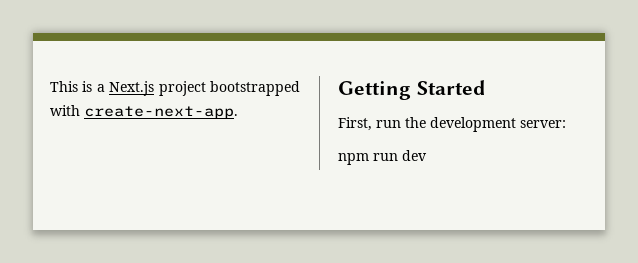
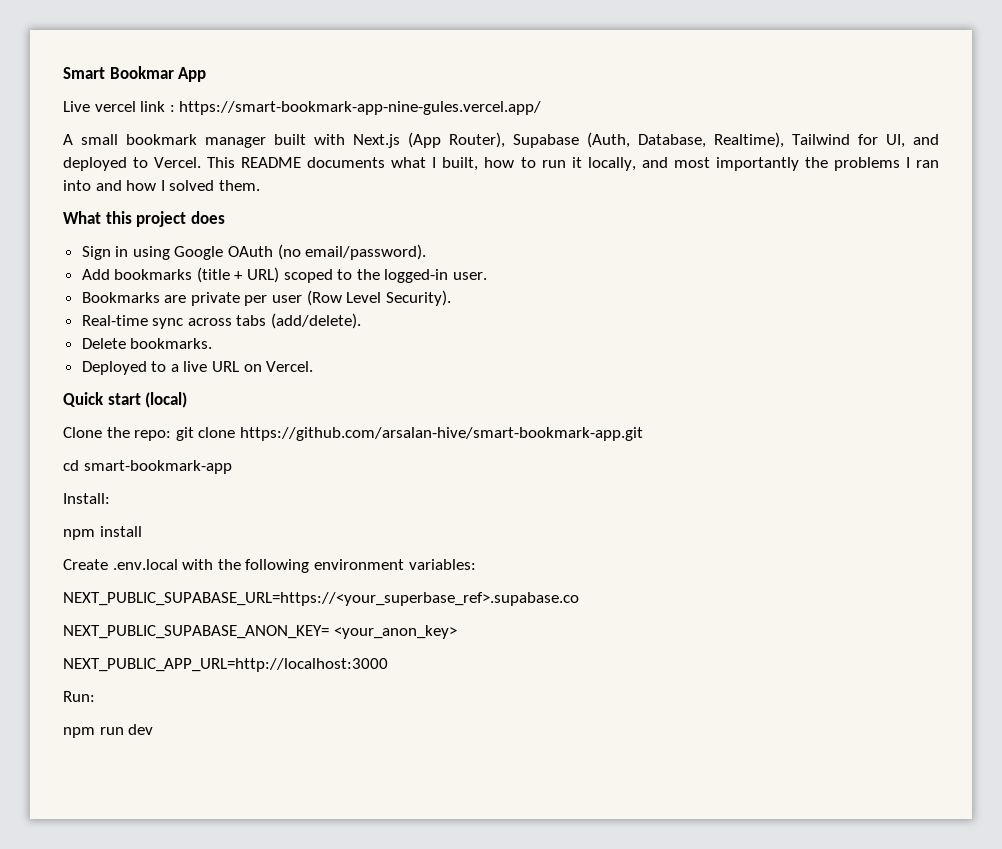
- This is a Next.js project bootstrapped with create-next-app.
- Getting Started
- First, run the development server:
+ Smart Bookmar App
+ Live vercel link : https://smart-bookmark-app-nine-gules.vercel.app/
+ A small bookmark manager built with Next.js (App Router), Supabase (Auth, Database, Realtime), Tailwind for UI, and deployed to Vercel. This README documents what I built, how to run it locally, and most importantly the problems I ran into and how I solved them.
+ What this project does
+ Sign in using Google OAuth (no email/password).
+ Add bookmarks (title + URL) scoped to the logged-in user.
+ Bookmarks are private per user (Row Level Security).
+ Real-time sync across tabs (add/delete).
+ Delete bookmarks.
+ Deployed to a live URL on Vercel.
+ Quick start (local)
+ Clone the repo: git clone https://github.com/arsalan-hive/smart-bookmark-app.git
+ cd smart-bookmark-app
+ Install:
+ npm install
+ Create .env.local with the following environment variables:
+ NEXT_PUBLIC_SUPABASE_URL=https://<your_superbase_ref>.supabase.co
+ NEXT_PUBLIC_SUPABASE_ANON_KEY= <your_anon_key>
+ NEXT_PUBLIC_APP_URL=http://localhost:3000
+ Run:

